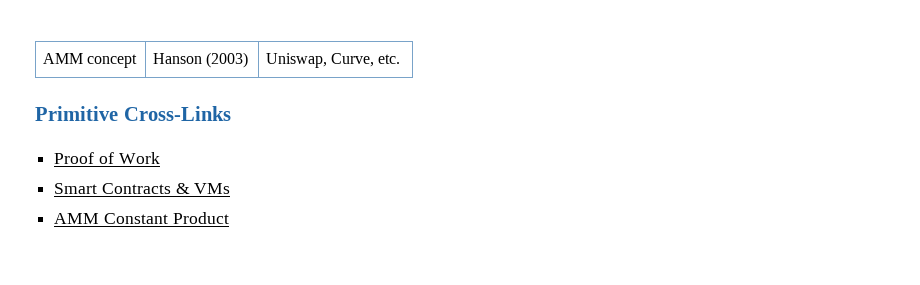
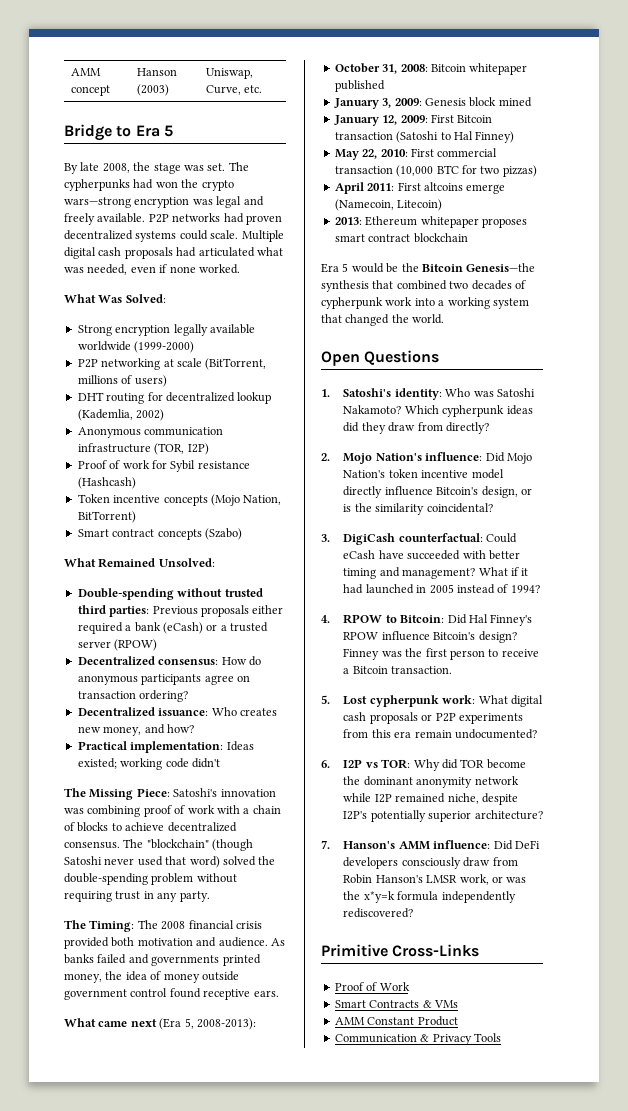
+ Bridge to Era 5
+ By late 2008, the stage was set. The cypherpunks had won the crypto wars—strong encryption was legal and freely available. P2P networks had proven decentralized systems could scale. Multiple digital cash proposals had articulated what was needed, even if none worked.
+ What Was Solved:
+ Strong encryption legally available worldwide (1999-2000)
+ P2P networking at scale (BitTorrent, millions of users)
+ DHT routing for decentralized lookup (Kademlia, 2002)
+ Anonymous communication infrastructure (TOR, I2P)
+ Proof of work for Sybil resistance (Hashcash)
+ Token incentive concepts (Mojo Nation, BitTorrent)
+ Smart contract concepts (Szabo)
+ What Remained Unsolved:
+ Double-spending without trusted third parties: Previous proposals either required a bank (eCash) or a trusted server (RPOW)
+ Decentralized consensus: How do anonymous participants agree on transaction ordering?
+ Decentralized issuance: Who creates new money, and how?
+ Practical implementation: Ideas existed; working code didn't
+ The Missing Piece: Satoshi's innovation was combining proof of work with a chain of blocks to achieve decentralized consensus. The "blockchain" (though Satoshi never used that word) solved the double-spending problem without requiring trust in any party.
+ The Timing: The 2008 financial crisis provided both motivation and audience. As banks failed and governments printed money, the idea of money outside government control found receptive ears.
+ What came next (Era 5, 2008-2013):
+ October 31, 2008: Bitcoin whitepaper published
+ January 3, 2009: Genesis block mined
+ January 12, 2009: First Bitcoin transaction (Satoshi to Hal Finney)
+ May 22, 2010: First commercial transaction (10,000 BTC for two pizzas)
+ April 2011: First altcoins emerge (Namecoin, Litecoin)
+ 2013: Ethereum whitepaper proposes smart contract blockchain
+ Era 5 would be the Bitcoin Genesis—the synthesis that combined two decades of cypherpunk work into a working system that changed the world.
+ Open Questions
+ 1. Satoshi's identity: Who was Satoshi Nakamoto? Which cypherpunk ideas did they draw from directly?
+ 2. Mojo Nation's influence: Did Mojo Nation's token incentive model directly influence Bitcoin's design, or is the similarity coincidental?
+ 3. DigiCash counterfactual: Could eCash have succeeded with better timing and management? What if it had launched in 2005 instead of 1994?
+ 4. RPOW to Bitcoin: Did Hal Finney's RPOW influence Bitcoin's design? Finney was the first person to receive a Bitcoin transaction.
+ 5. Lost cypherpunk work: What digital cash proposals or P2P experiments from this era remain undocumented?
+ 6. I2P vs TOR: Why did TOR become the dominant anonymity network while I2P remained niche, despite I2P's potentially superior architecture?
+ 7. Hanson's AMM influence: Did DeFi developers consciously draw from Robin Hanson's LMSR work, or was the x*y=k formula independently rediscovered?
+ Communication & Privacy Tools

